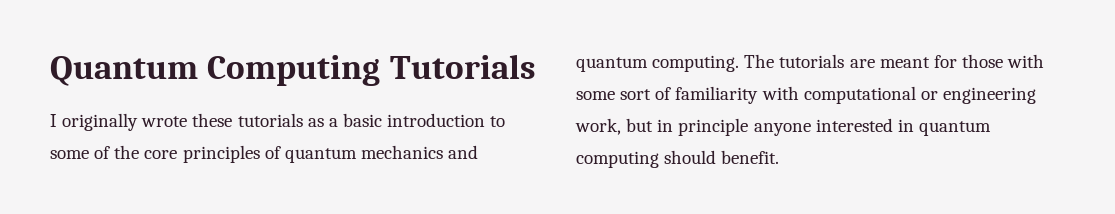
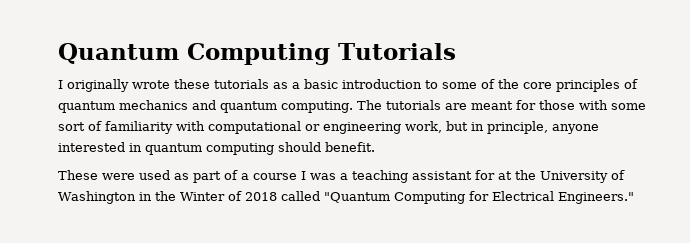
- The tutorials are meant for those with some sort of familiarity with computational or engineering work, but in principle anyone interested in quantum computing should benefit.
+ The tutorials are meant for those with some sort of familiarity with computational or engineering work, but in principle, anyone interested in quantum computing should benefit.
+ These were used as part of a course I was a teaching assistant for at the University of Washington in the Winter of 2018 called "Quantum Computing for Electrical Engineers."

